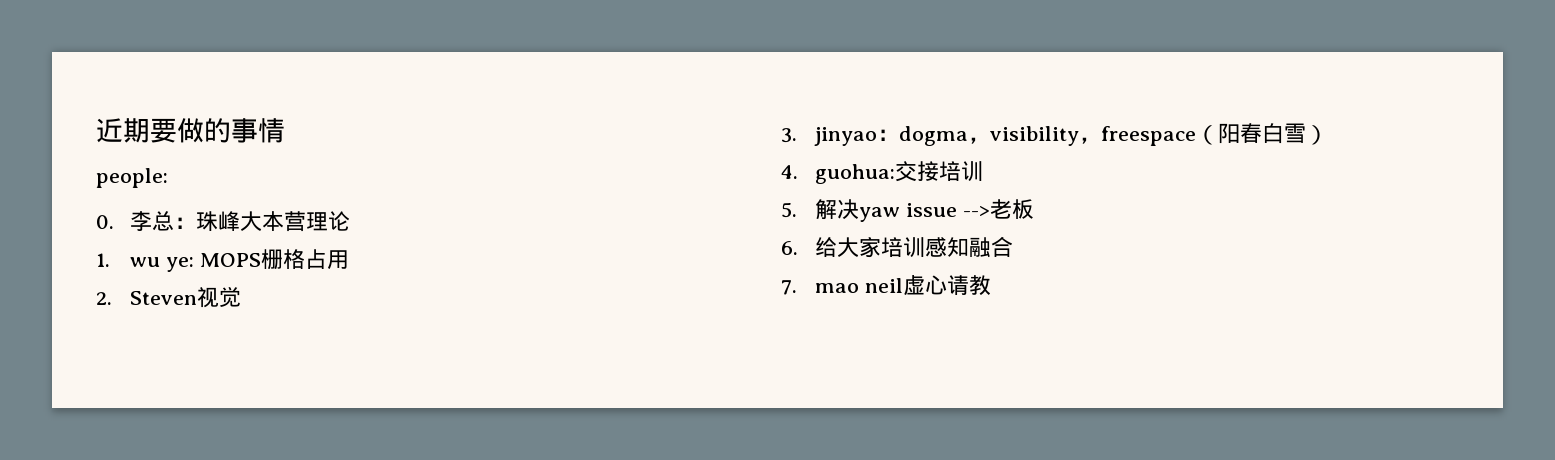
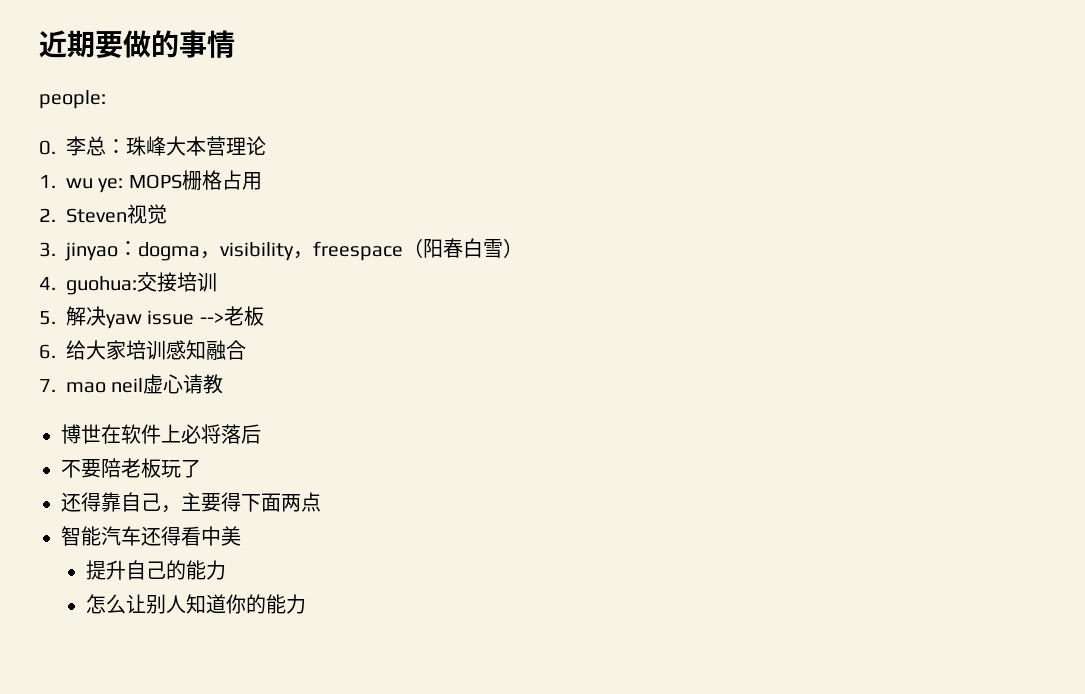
+ 博世在软件上必将落后
+ 不要陪老板玩了
+ 还得靠自己，主要得下面两点
+ 智能汽车还得看中美
+ 提升自己的能力
+ 怎么让别人知道你的能力

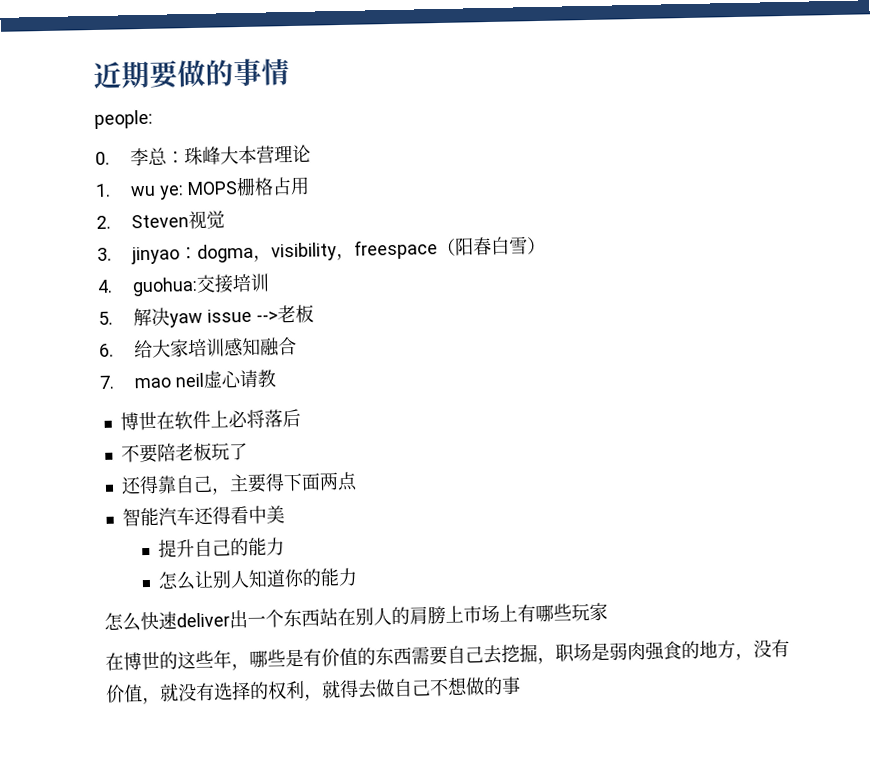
+ 怎么快速deliver出一个东西站在别人的肩膀上市场上有哪些玩家
+ 在博世的这些年，哪些是有价值的东西需要自己去挖掘，职场是弱肉强食的地方，没有价值，就没有选择的权利，就得去做自己不想做的事

